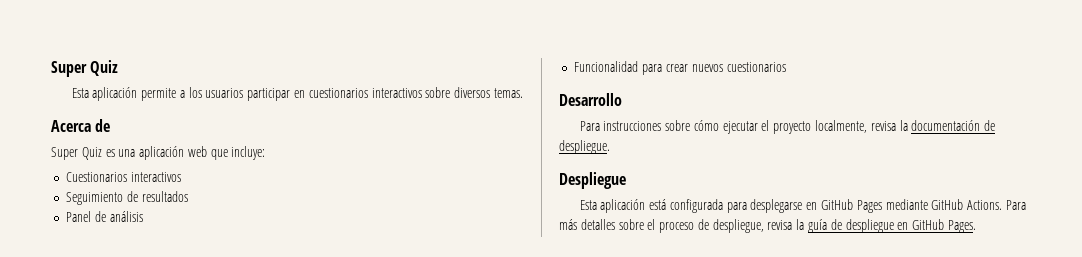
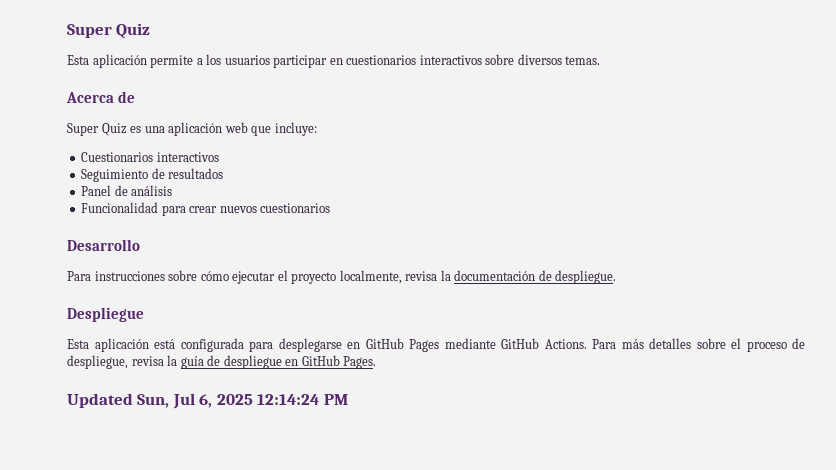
+ Updated Sun, Jul 6, 2025 12:14:24 PM

